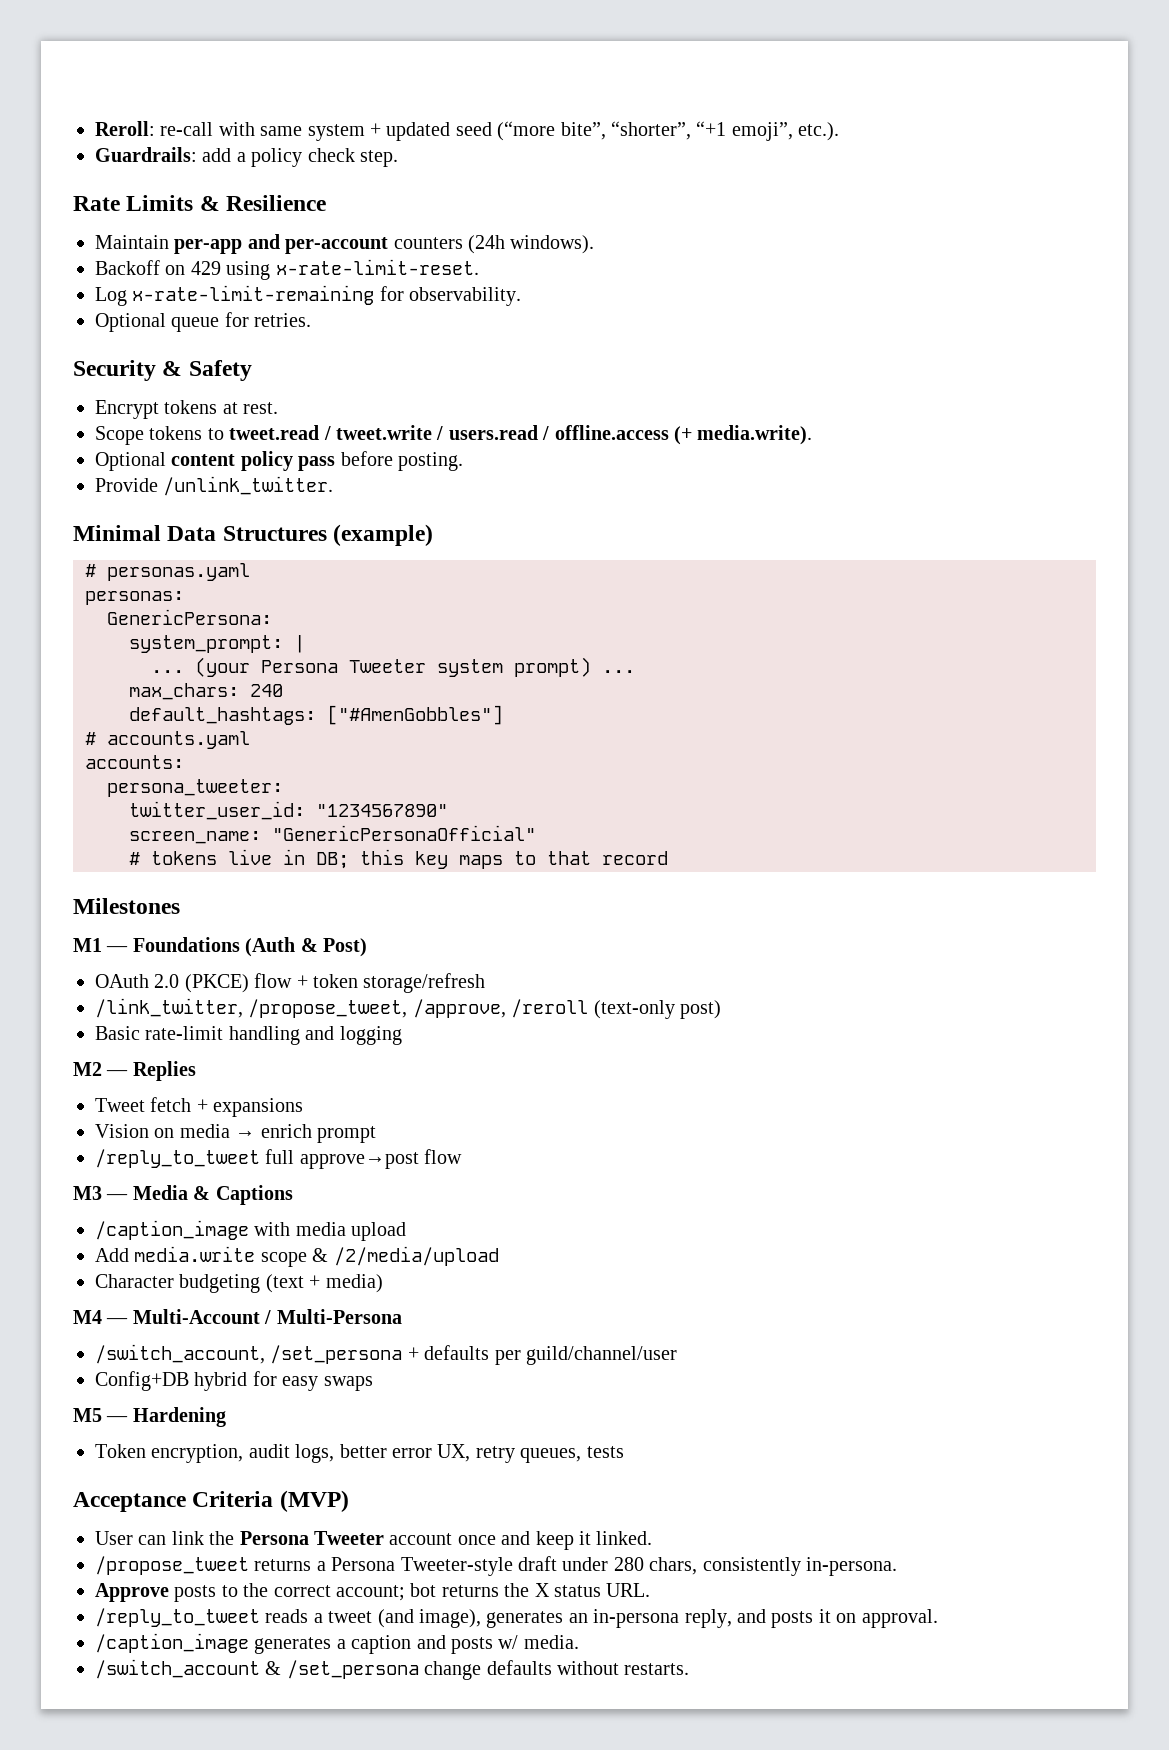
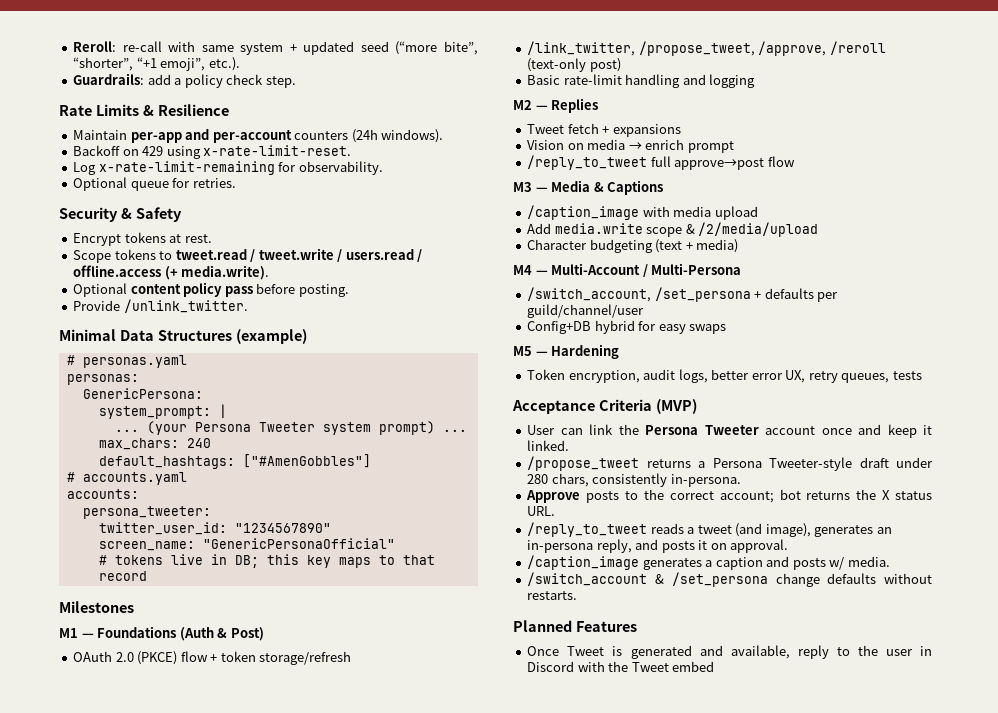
+ Planned Features
+ Once Tweet is generated and available, reply to the user in Discord with the Tweet embed

